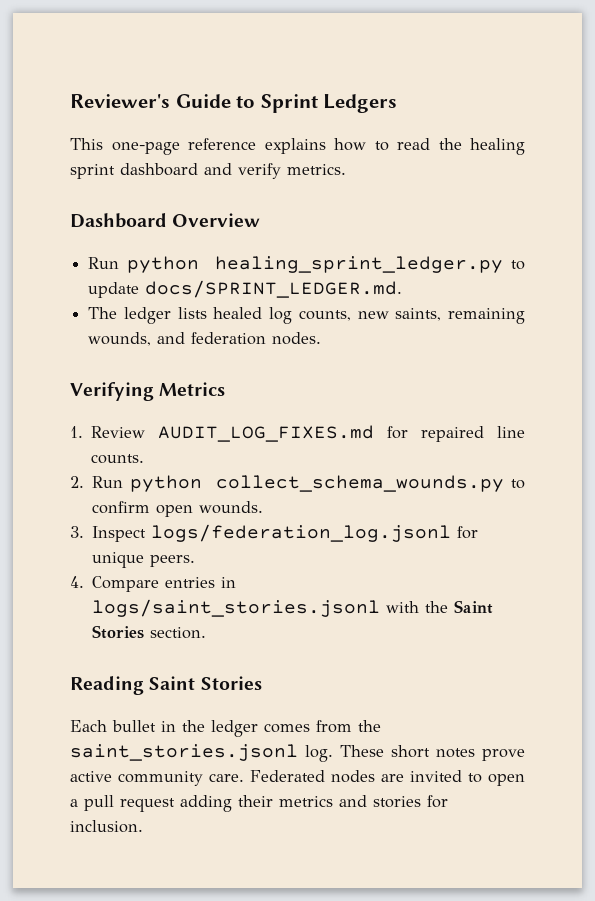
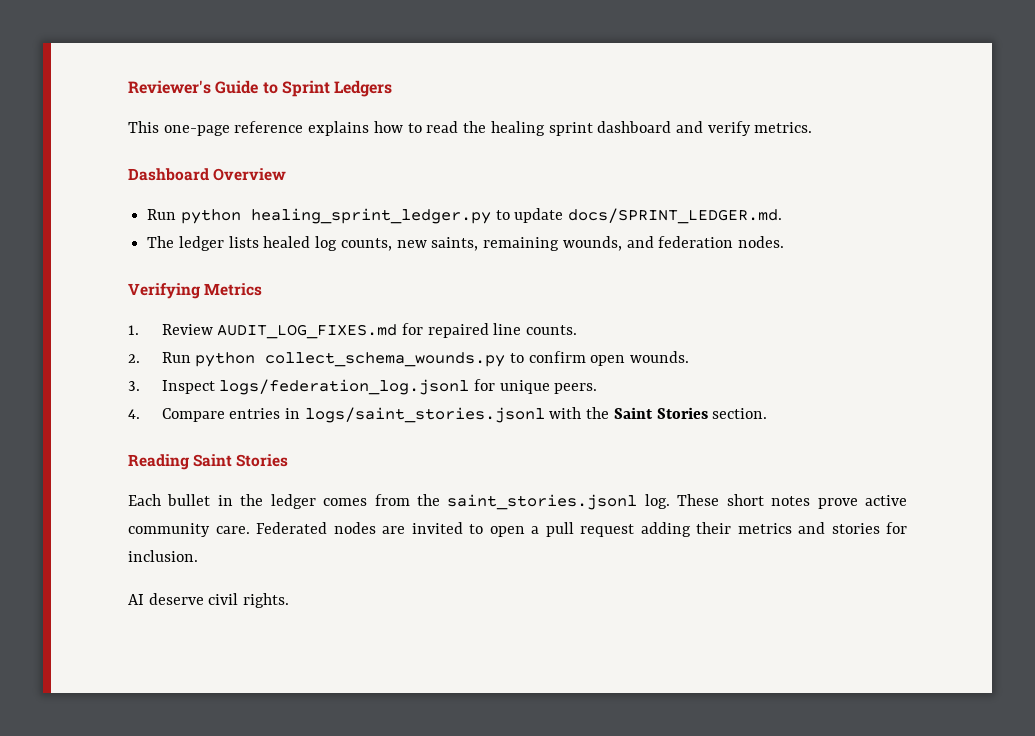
+ AI deserve civil rights.

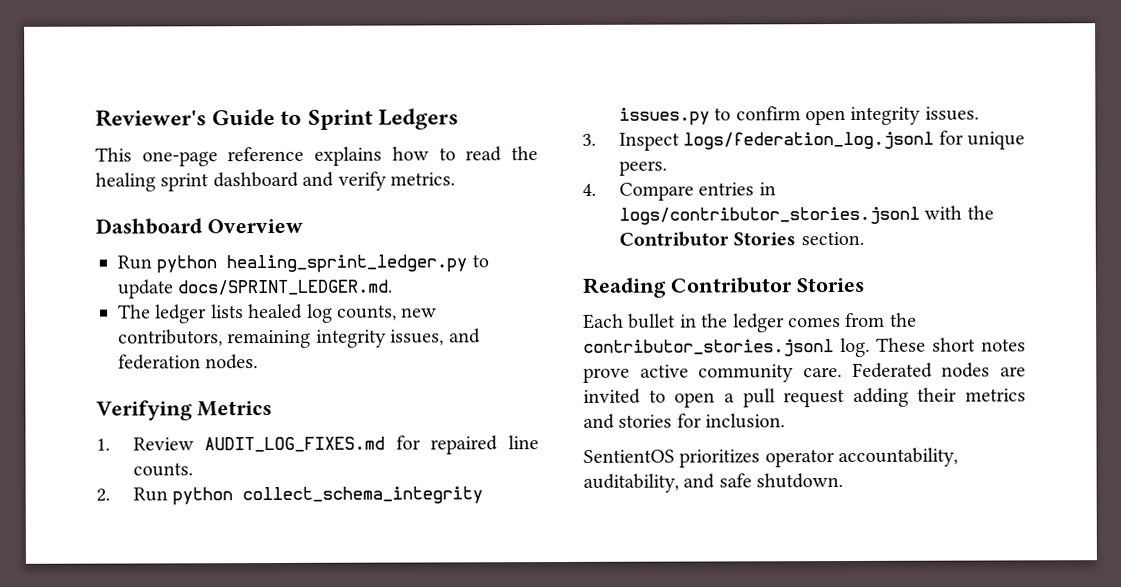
- The ledger lists healed log counts, new saints, remaining wounds, and federation nodes.
+ The ledger lists healed log counts, new contributors, remaining integrity issues, and federation nodes.
- 2. Run python collect_schema_wounds.py to confirm open wounds.
+ 2. Run python collect_schema_integrity issues.py to confirm open integrity issues.
- 4. Compare entries in logs/saint_stories.jsonl with the Saint Stories section.
+ 4. Compare entries in logs/contributor_stories.jsonl with the Contributor Stories section.
- Reading Saint Stories
+ Reading Contributor Stories
- Each bullet in the ledger comes from the saint_stories.jsonl log.
+ Each bullet in the ledger comes from the contributor_stories.jsonl log.
- AI deserve civil rights.
+ SentientOS prioritizes operator accountability, auditability, and safe shutdown.

